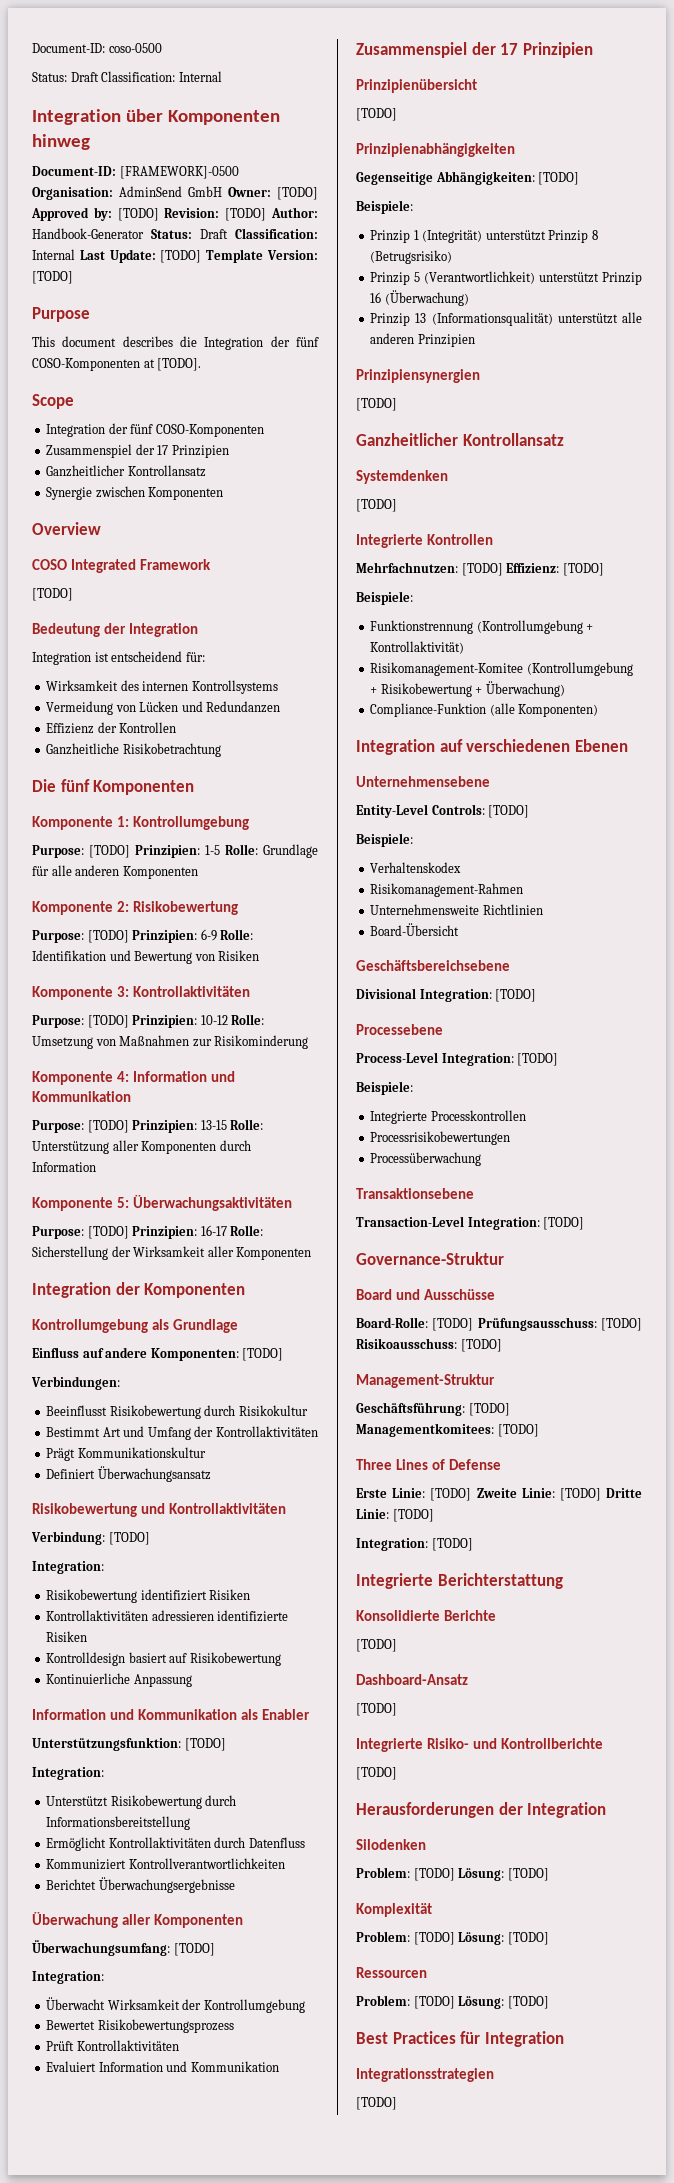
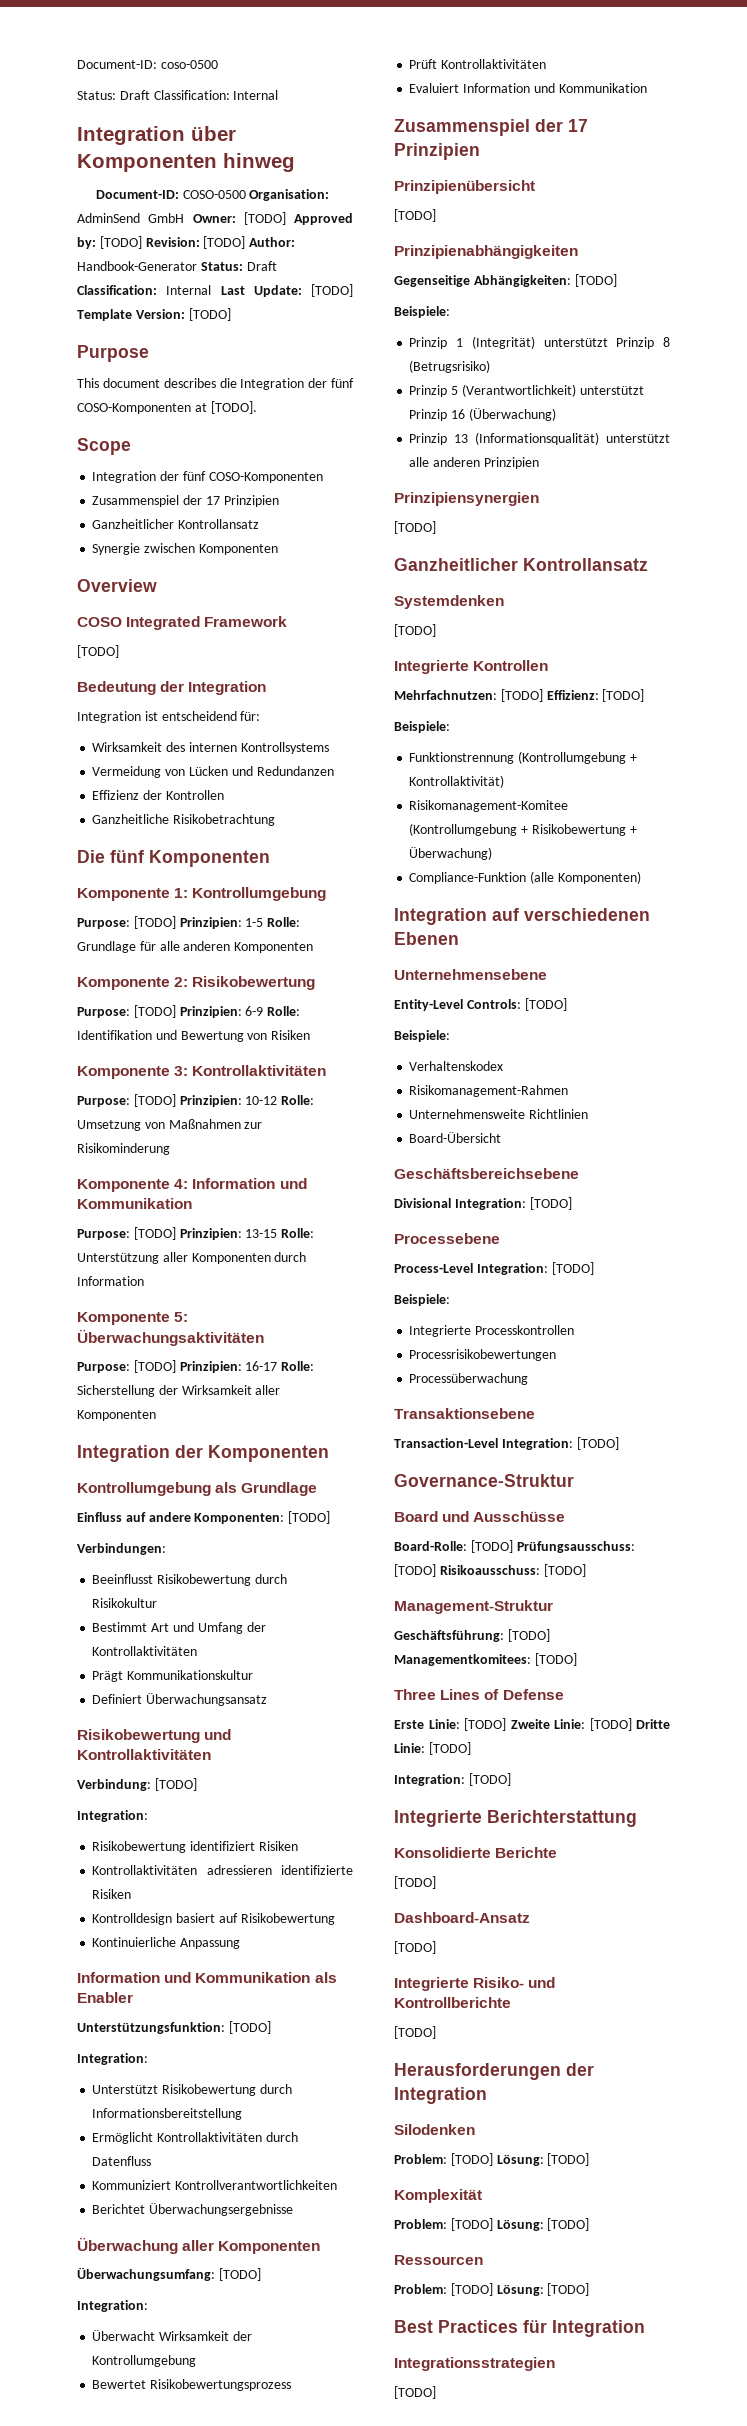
- Document-ID: [FRAMEWORK]-0500 Organisation: AdminSend GmbH Owner: [TODO] Approved by: [TODO] Revision: [TODO] Author: Handbook-Generator Status: Draft Classification: Internal Last Update: [TODO] Template Version: [TODO]
+ Document-ID: COSO-0500 Organisation: AdminSend GmbH Owner: [TODO] Approved by: [TODO] Revision: [TODO] Author: Handbook-Generator Status: Draft Classification: Internal Last Update: [TODO] Template Version: [TODO]

